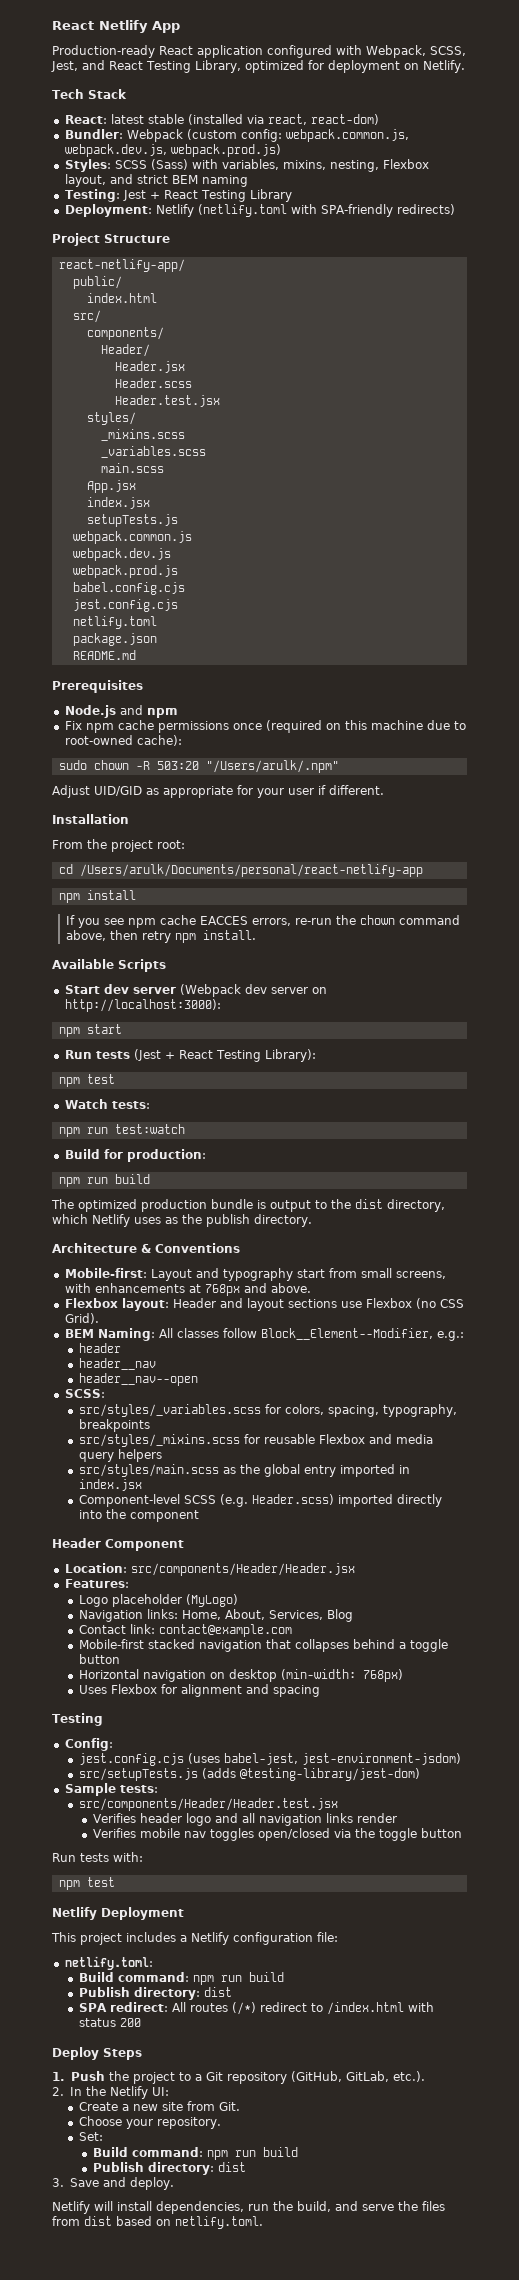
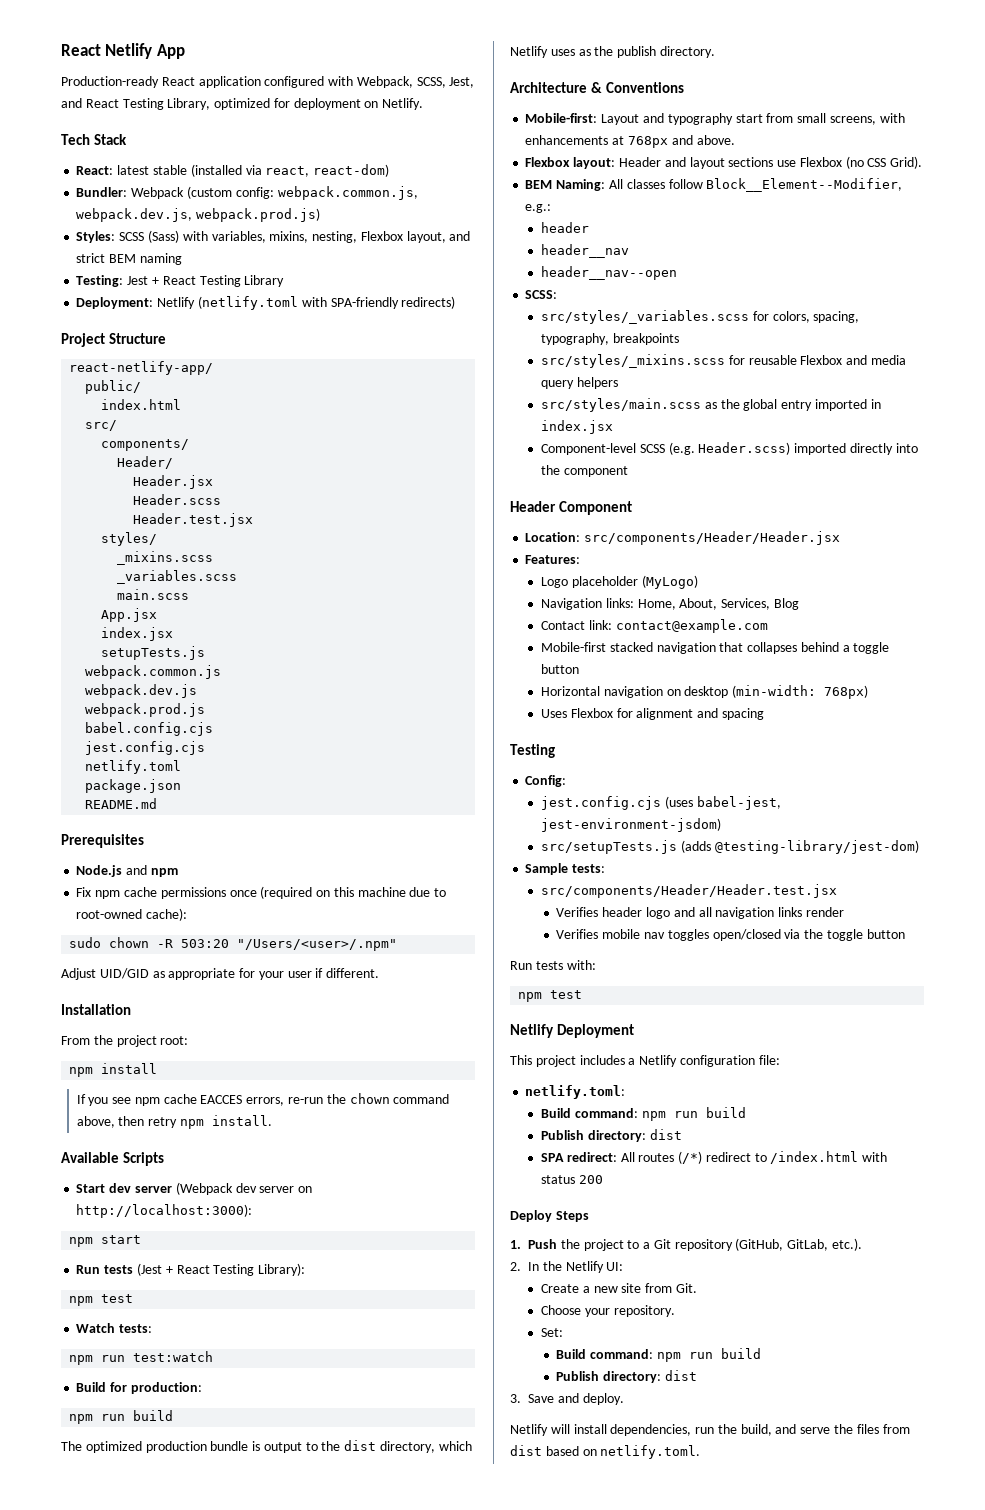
- sudo chown -R 503:20 "/Users/arulk/.npm"
+ sudo chown -R 503:20 "/Users/<user>/.npm"
- cd /Users/arulk/Documents/personal/react-netlify-app

